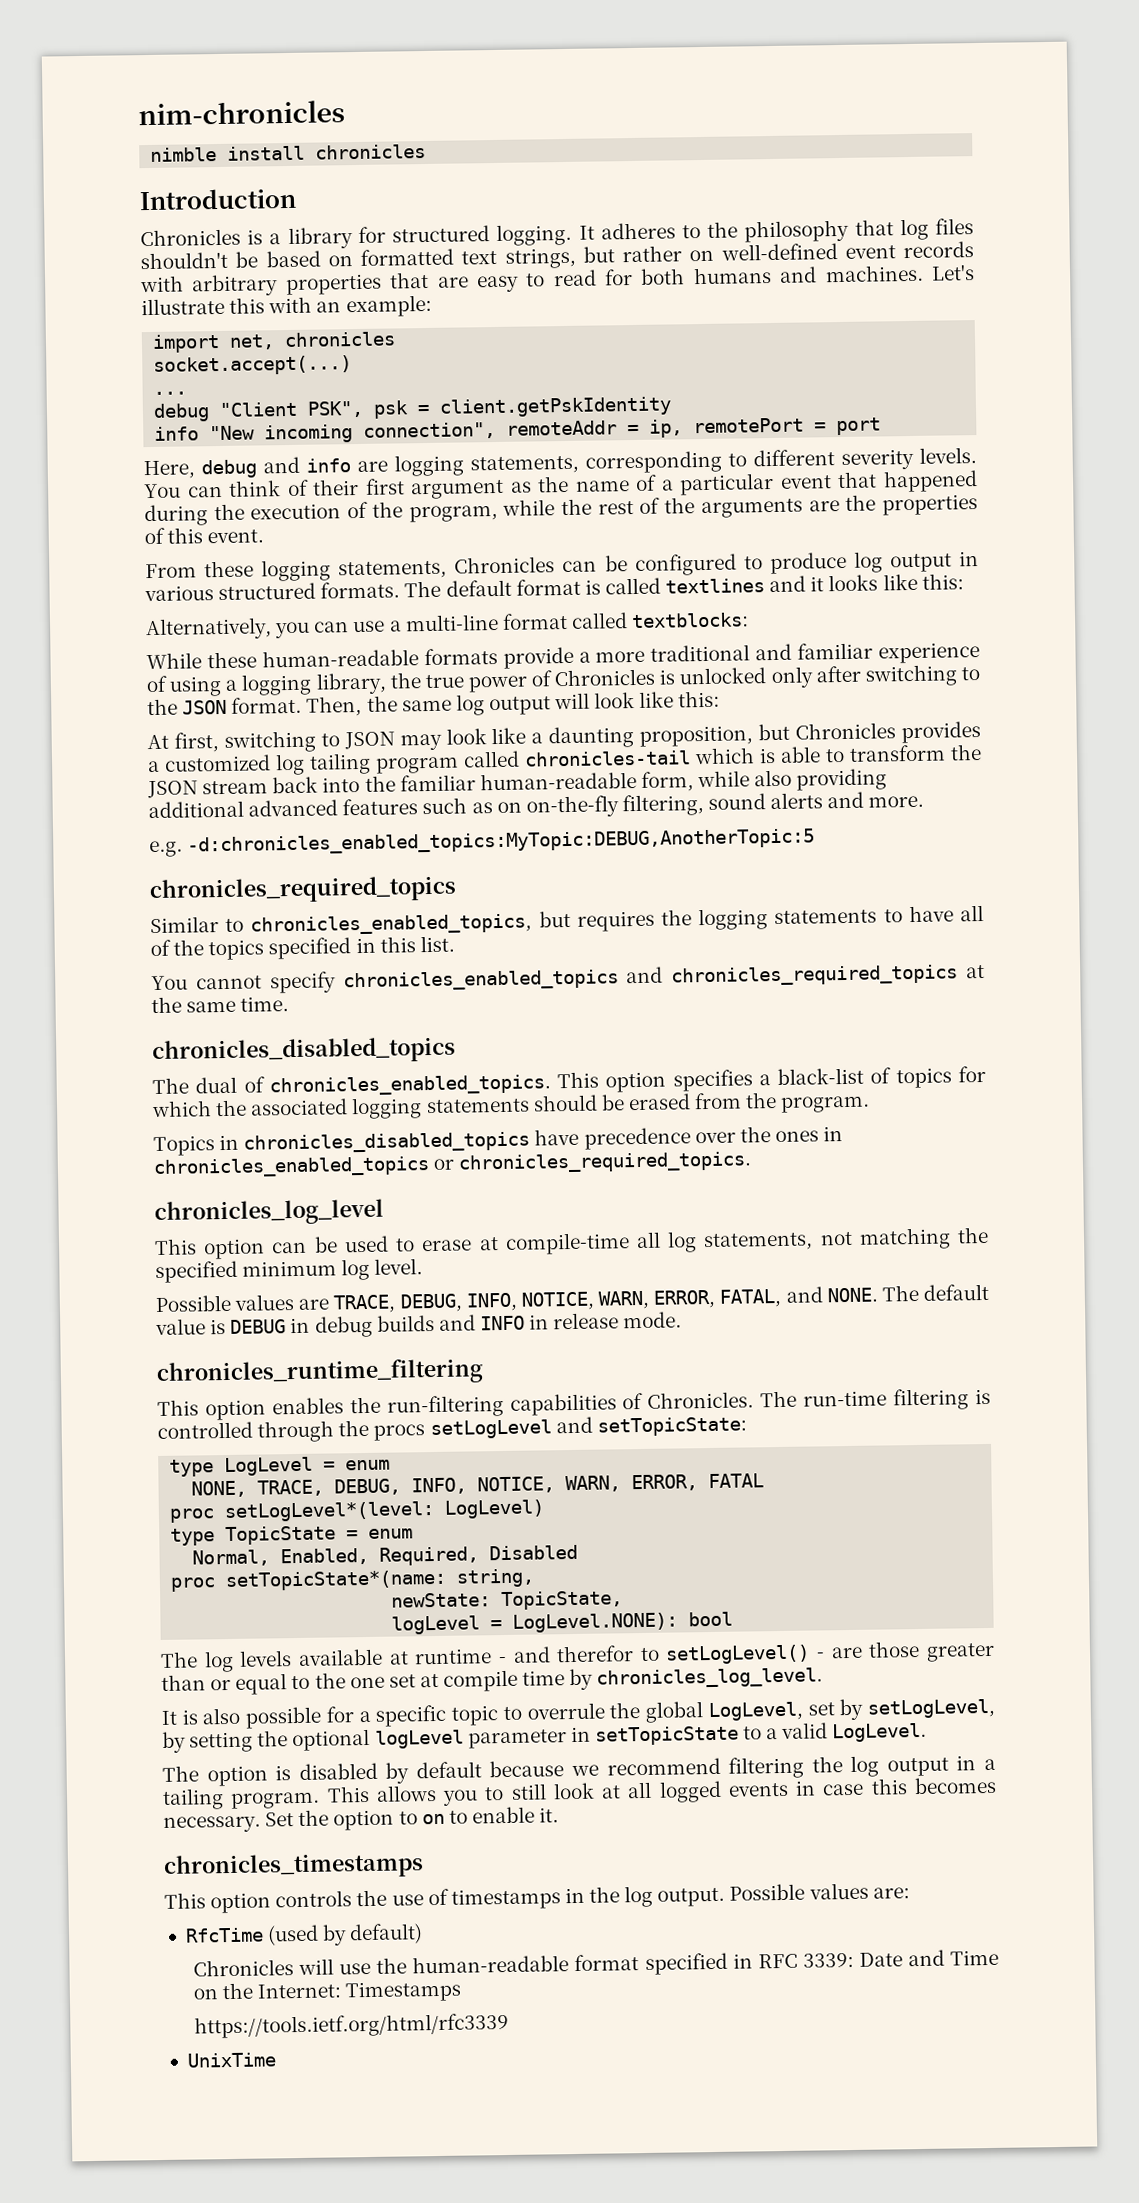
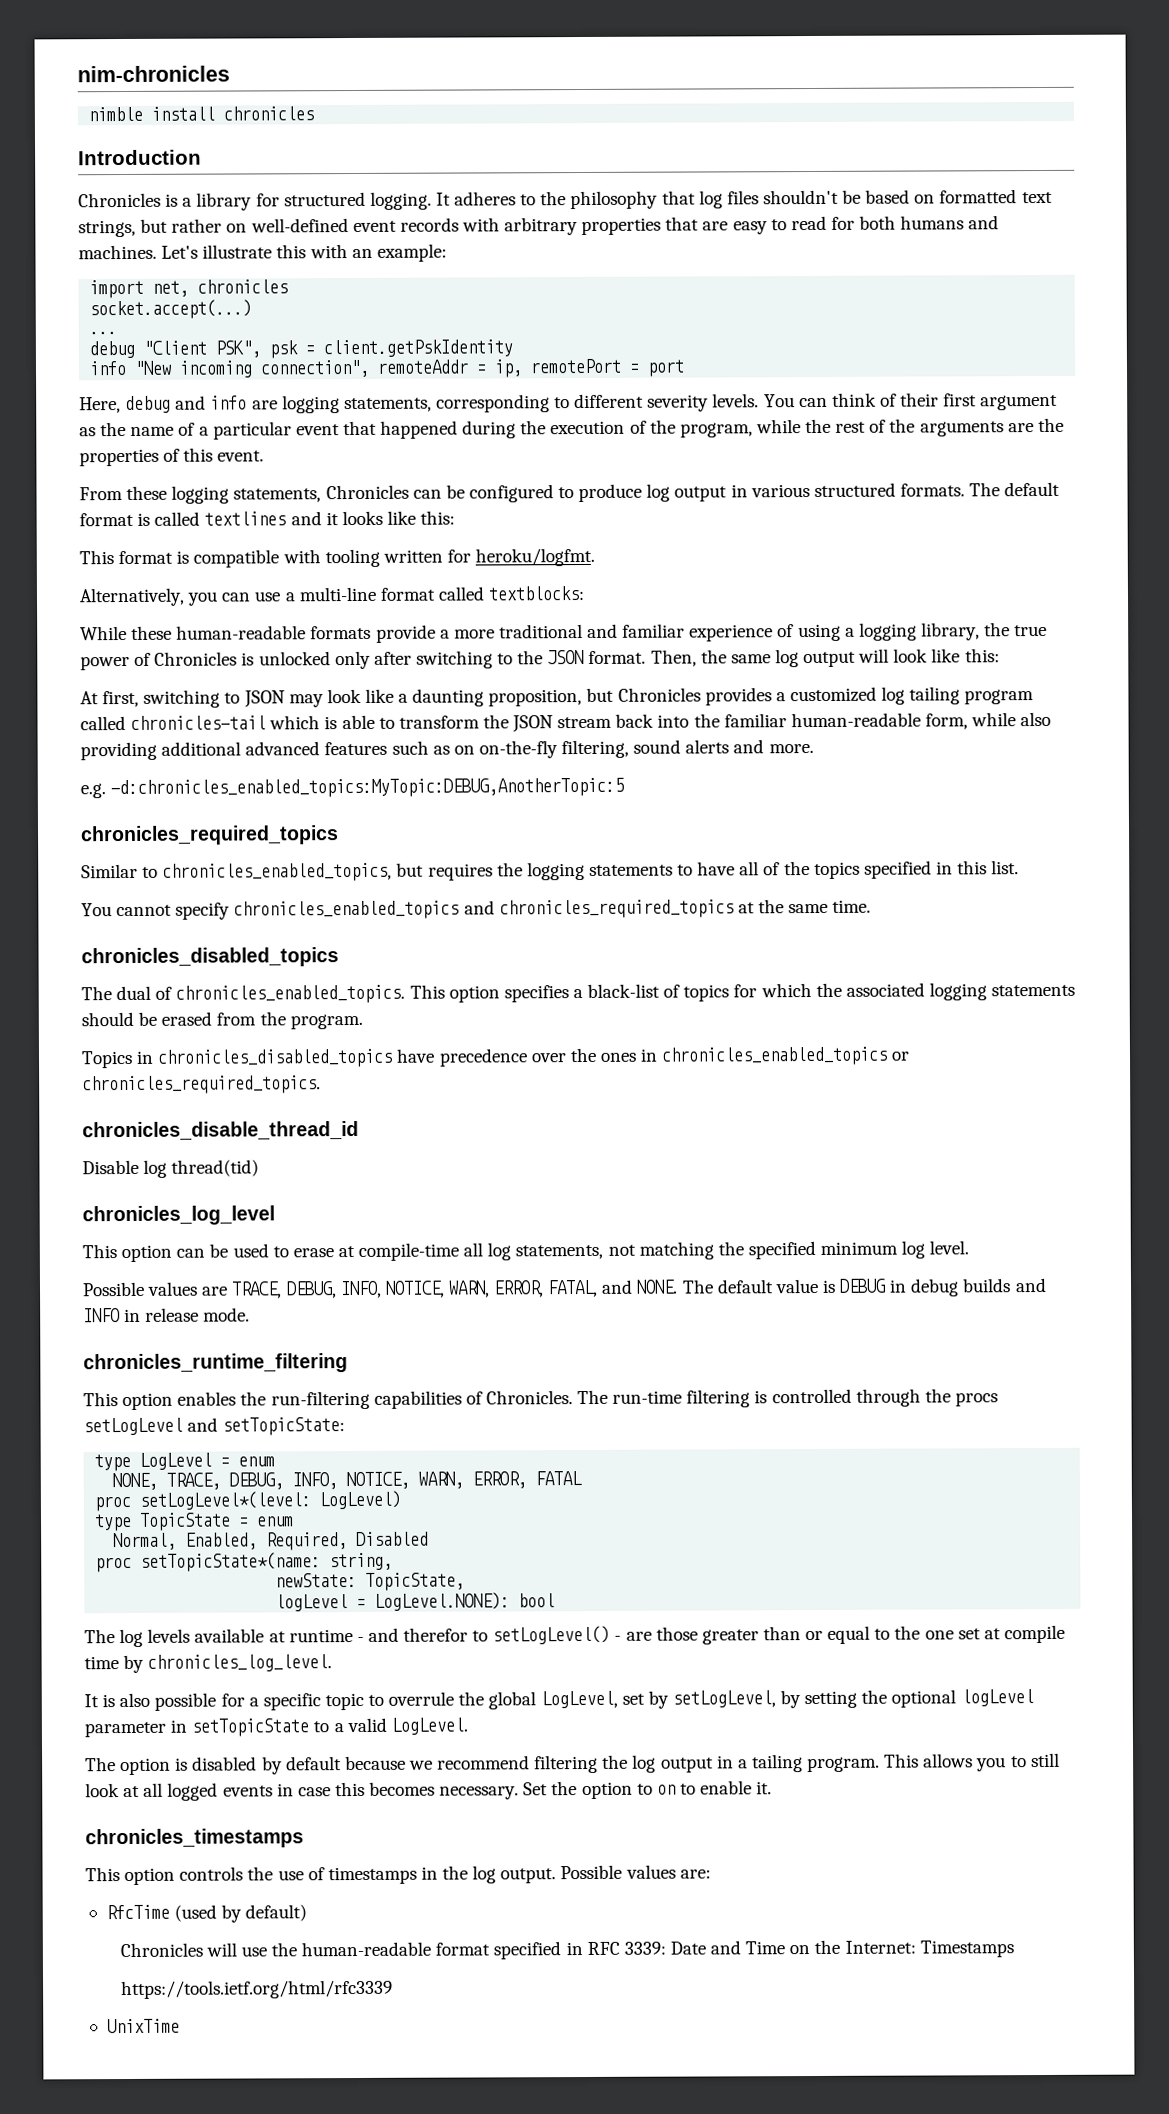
+ This format is compatible with tooling written for heroku/logfmt.
+ chronicles_disable_thread_id
+ Disable log thread(tid)

